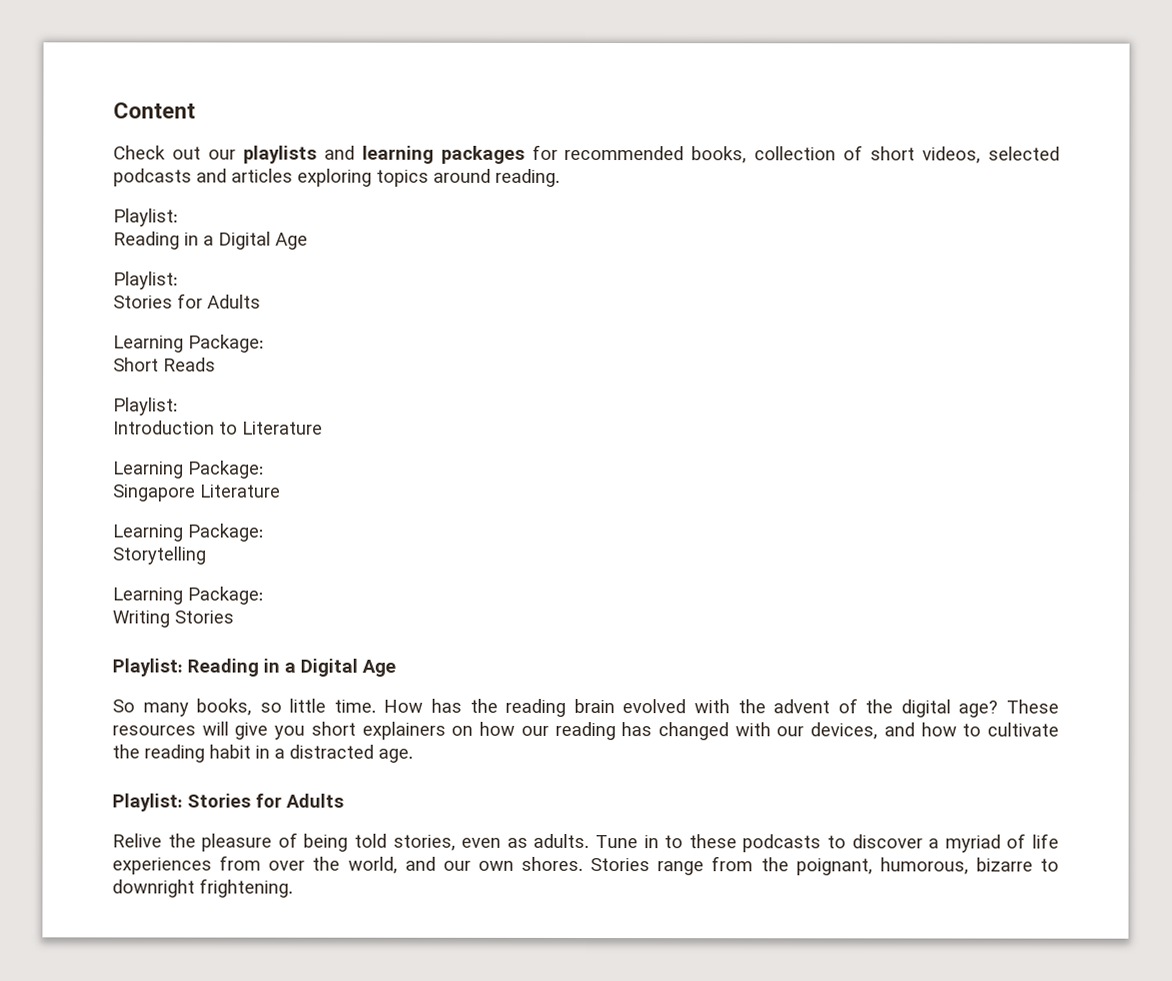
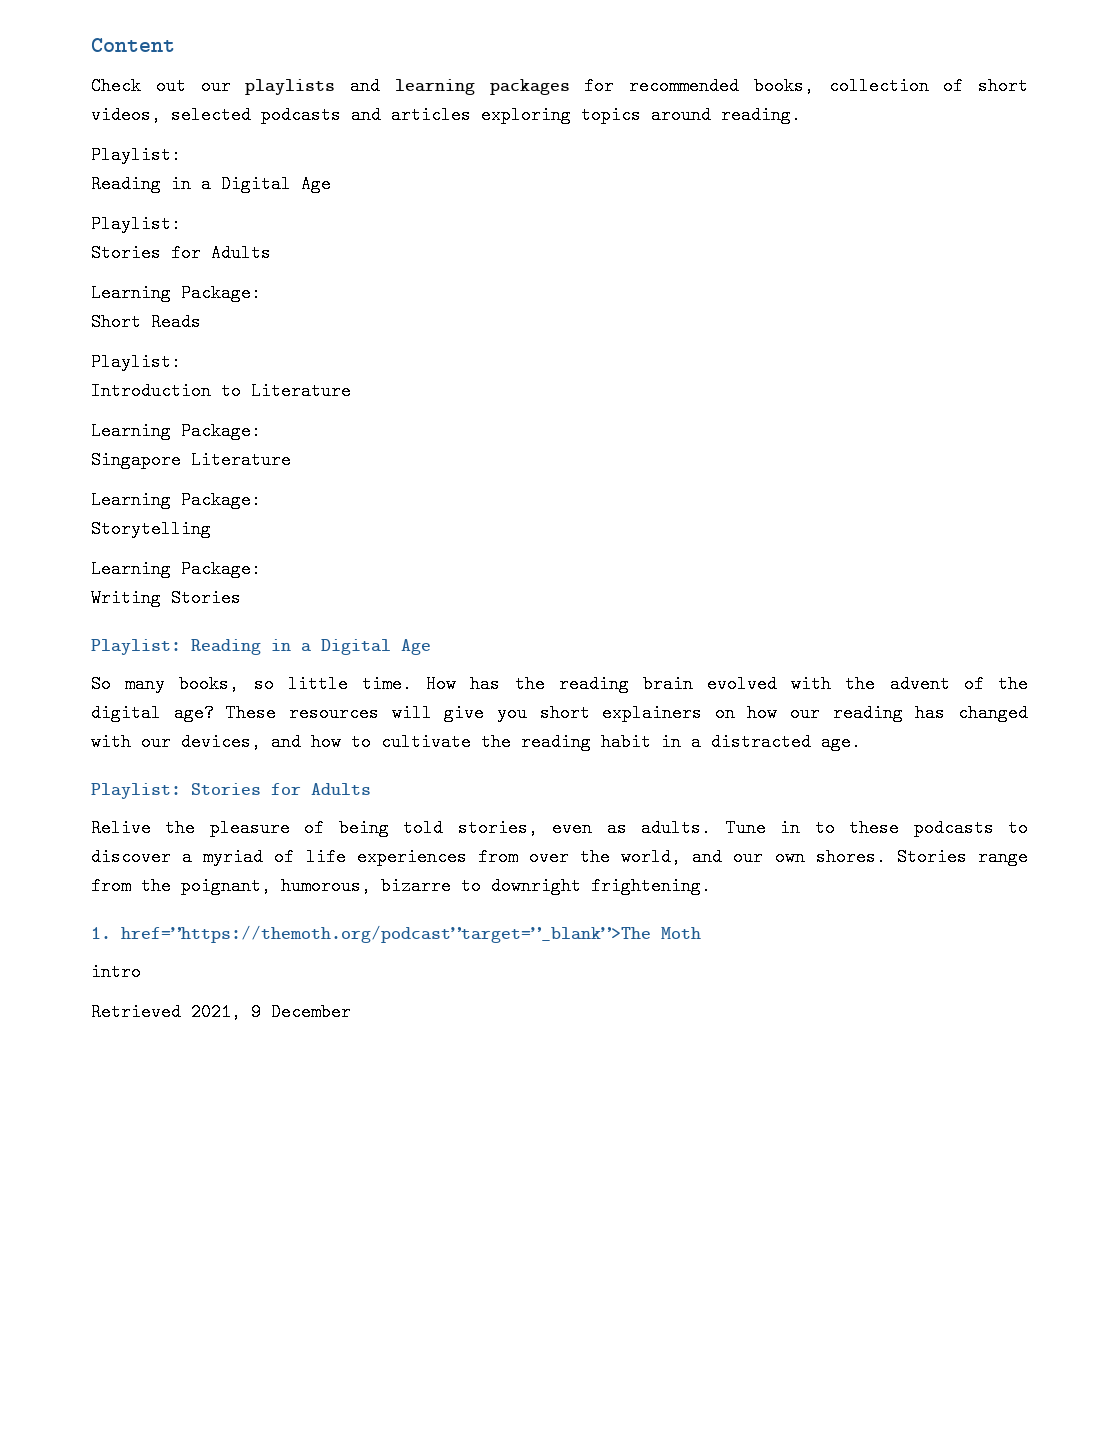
+ 1. href=”https://themoth.org/podcast”target=”_blank”>The Moth
+ intro
+ Retrieved 2021, 9 December

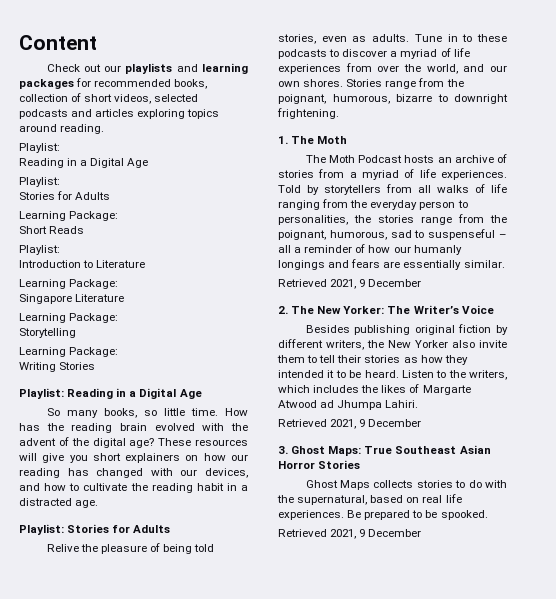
- 1. href=”https://themoth.org/podcast”target=”_blank”>The Moth
+ 1. The Moth
- intro
+ The Moth Podcast hosts an archive of stories from a myriad of life experiences. Told by storytellers from all walks of life ranging from the everyday person to personalities, the stories range from the poignant, humorous, sad to suspenseful – all a reminder of how our humanly longings and fears are essentially similar.
+ Retrieved 2021, 9 December
+ 2. The New Yorker: The Writer’s Voice
+ Besides publishing original fiction by different writers, the New Yorker also invite them to tell their stories as how they intended it to be heard. Listen to the writers, which includes the likes of Margarte Atwood ad Jhumpa Lahiri.
+ Retrieved 2021, 9 December
+ 3. Ghost Maps: True Southeast Asian Horror Stories
+ Ghost Maps collects stories to do with the supernatural, based on real life experiences. Be prepared to be spooked.

